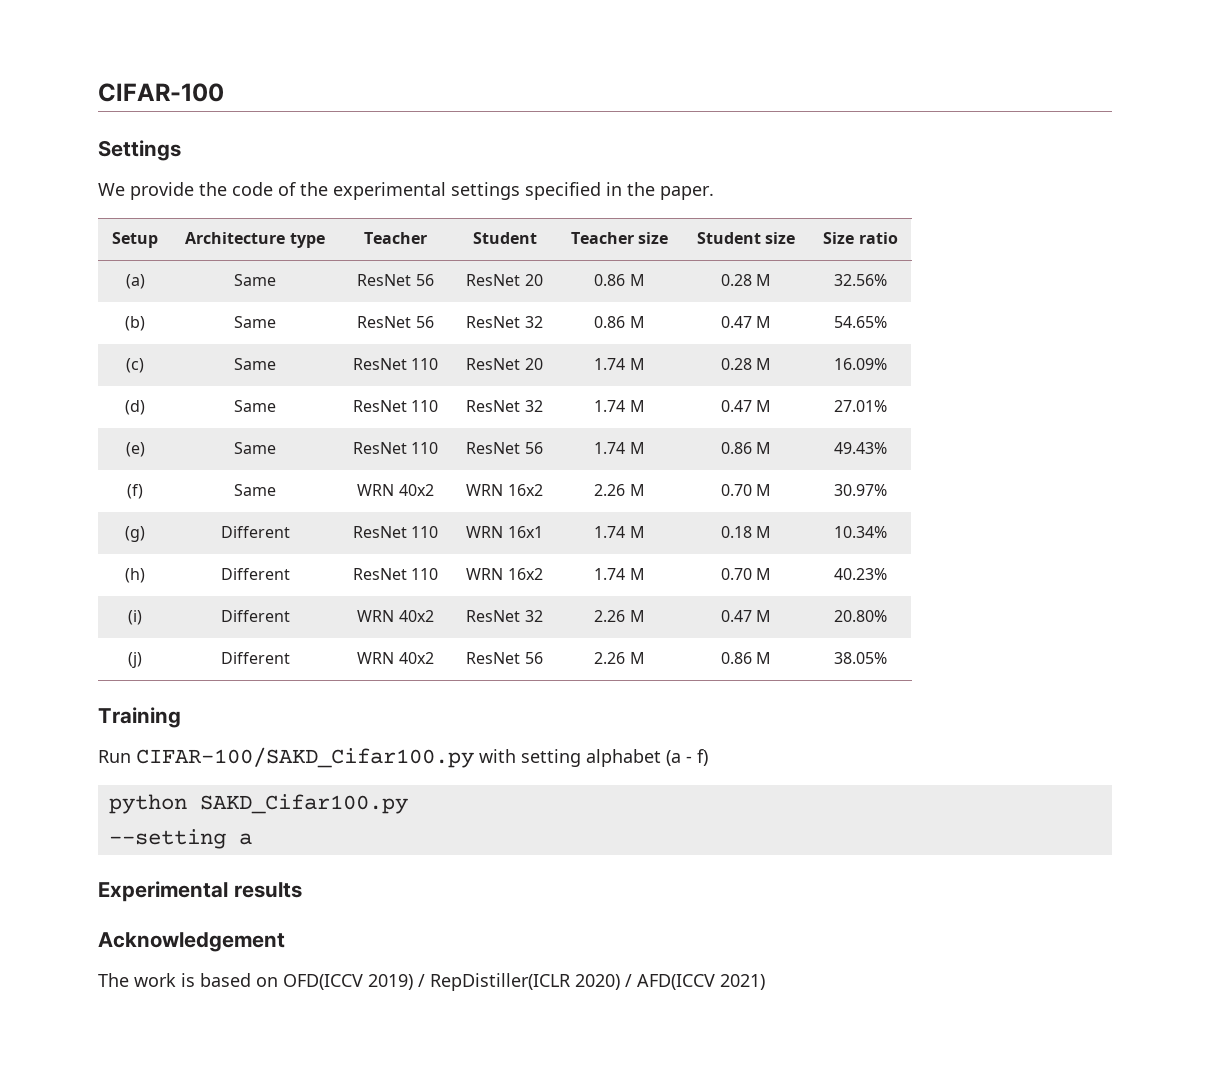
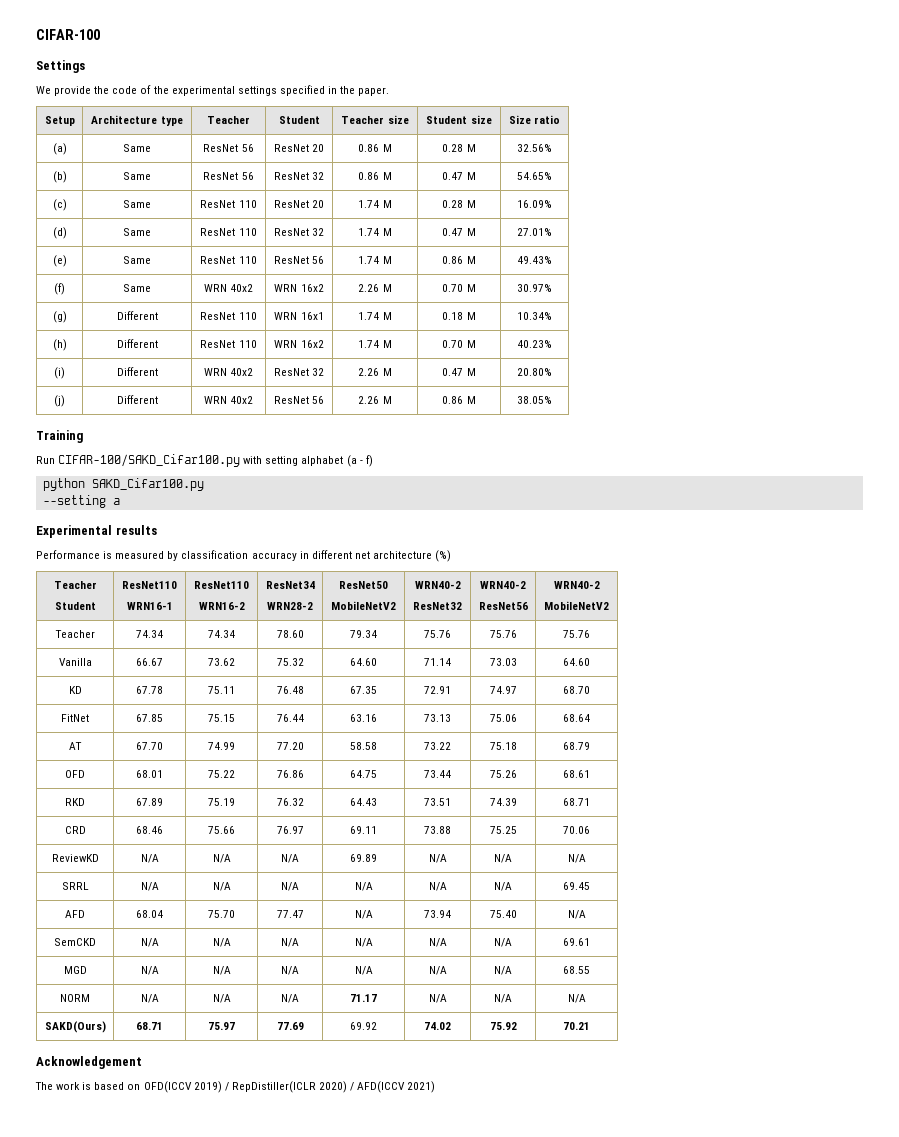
+ Performance is measured by classification accuracy in different net architecture (%)
+ Teacher
+ Student | ResNet110
+ WRN16-1 | ResNet110
+ WRN16-2 | ResNet34
+ WRN28-2 | ResNet50
+ MobileNetV2 | WRN40-2
+ ResNet32 | WRN40-2
+ ResNet56 | WRN40-2
+ MobileNetV2
+ Teacher | 74.34 | 74.34 | 78.60 | 79.34 | 75.76 | 75.76 | 75.76
+ Vanilla | 66.67 | 73.62 | 75.32 | 64.60 | 71.14 | 73.03 | 64.60
+ KD | 67.78 | 75.11 | 76.48 | 67.35 | 72.91 | 74.97 | 68.70
+ FitNet | 67.85 | 75.15 | 76.44 | 63.16 | 73.13 | 75.06 | 68.64
+ AT | 67.70 | 74.99 | 77.20 | 58.58 | 73.22 | 75.18 | 68.79
+ OFD | 68.01 | 75.22 | 76.86 | 64.75 | 73.44 | 75.26 | 68.61
+ RKD | 67.89 | 75.19 | 76.32 | 64.43 | 73.51 | 74.39 | 68.71
+ CRD | 68.46 | 75.66 | 76.97 | 69.11 | 73.88 | 75.25 | 70.06
+ ReviewKD | N/A | N/A | N/A | 69.89 | N/A | N/A | N/A
+ SRRL | N/A | N/A | N/A | N/A | N/A | N/A | 69.45
+ AFD | 68.04 | 75.70 | 77.47 | N/A | 73.94 | 75.40 | N/A
+ SemCKD | N/A | N/A | N/A | N/A | N/A | N/A | 69.61
+ MGD | N/A | N/A | N/A | N/A | N/A | N/A | 68.55
+ NORM | N/A | N/A | N/A | 71.17 | N/A | N/A | N/A
+ SAKD(Ours) | 68.71 | 75.97 | 77.69 | 69.92 | 74.02 | 75.92 | 70.21

